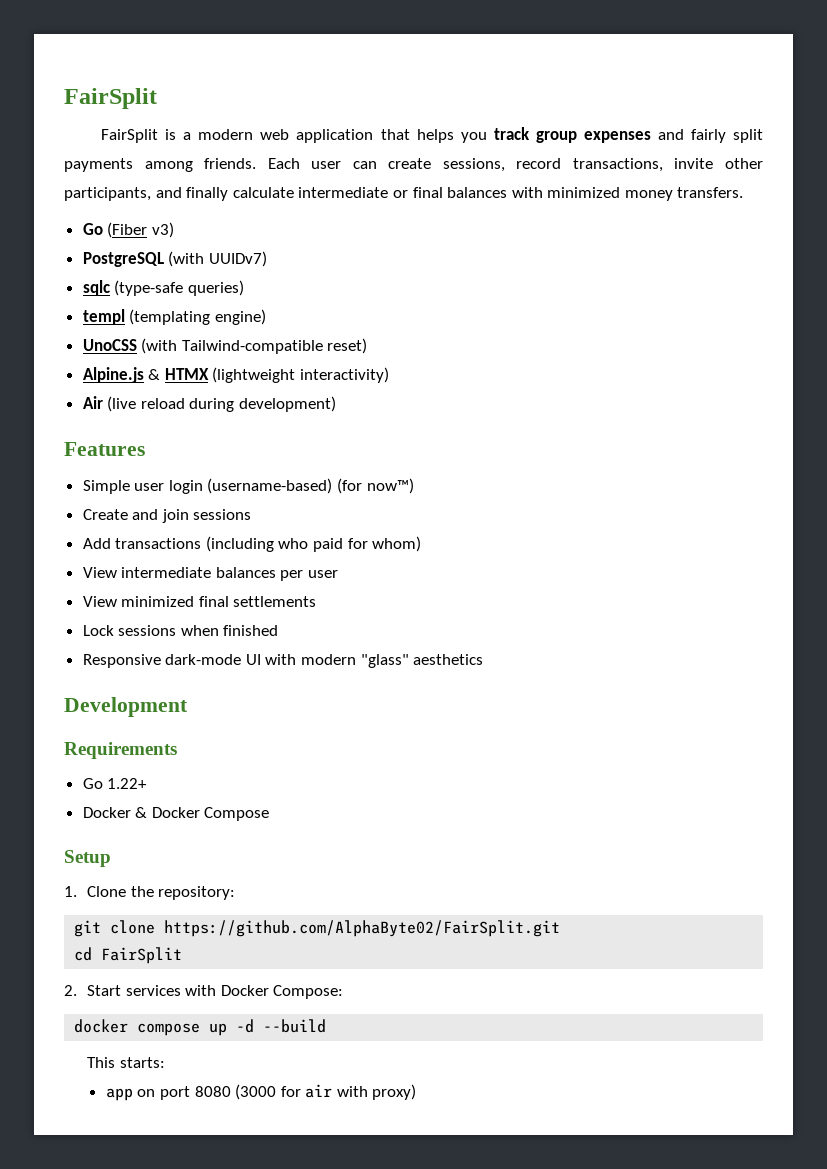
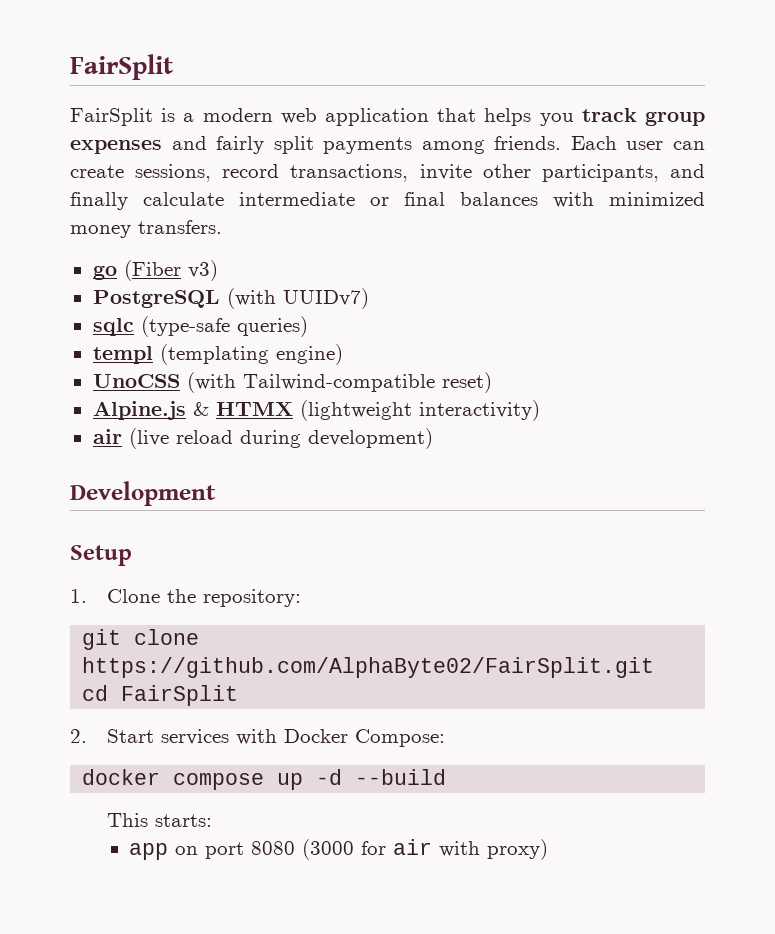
- Go (Fiber v3)
+ go (Fiber v3)
- Air (live reload during development)
+ air (live reload during development)
- Features
- Simple user login (username-based) (for now™)
- Create and join sessions
- Add transactions (including who paid for whom)
- View intermediate balances per user
- View minimized final settlements
- Lock sessions when finished
- Responsive dark-mode UI with modern "glass" aesthetics
  Development
- Requirements
- Go 1.22+
- Docker & Docker Compose

